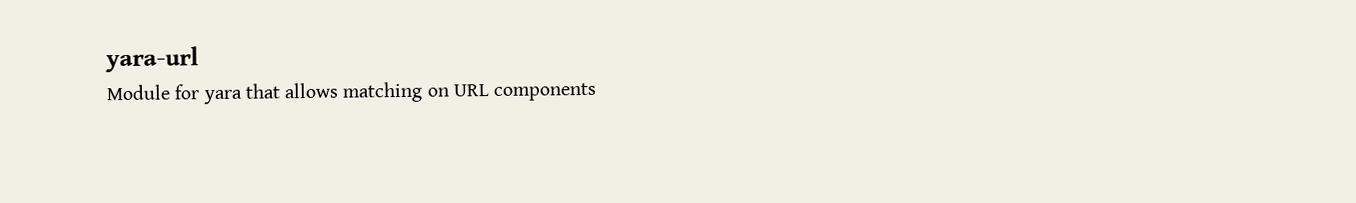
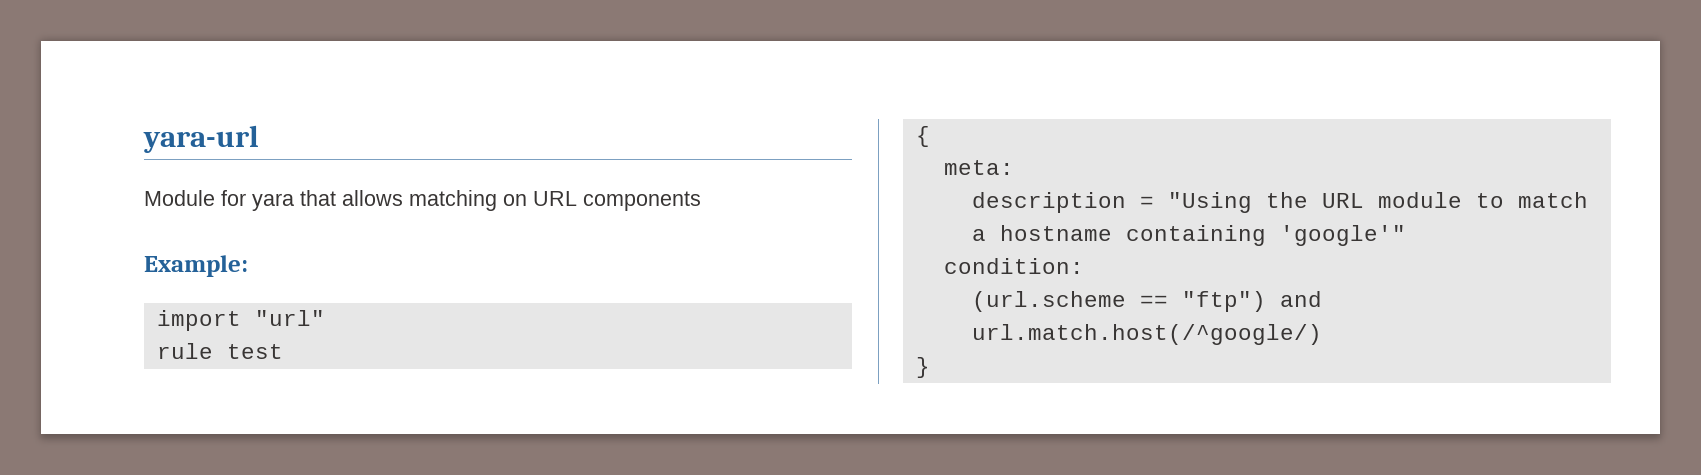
+ Example:
+ import "url"
+ rule test
+ {
+ meta:
+ description = "Using the URL module to match a hostname containing 'google'"
+ condition:
+ (url.scheme == "ftp") and url.match.host(/^google/)
+ }

